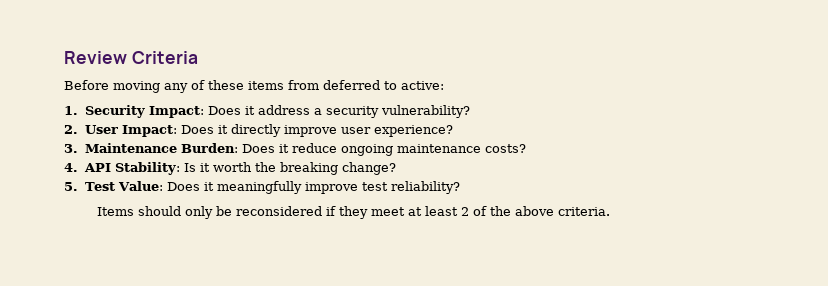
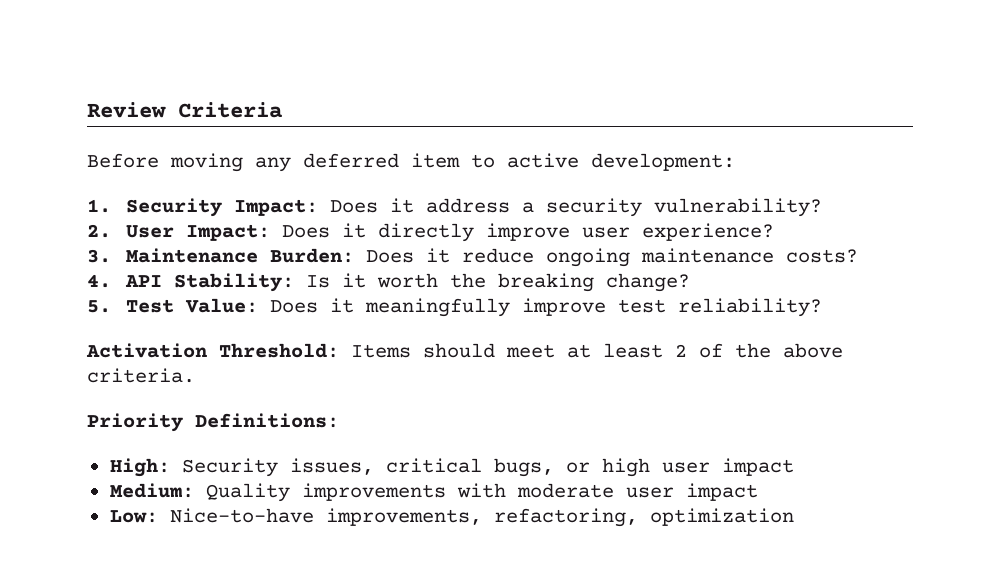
- Before moving any of these items from deferred to active:
+ Before moving any deferred item to active development:
- Items should only be reconsidered if they meet at least 2 of the above criteria.
+ Activation Threshold: Items should meet at least 2 of the above criteria.
+ Priority Definitions:
+ High: Security issues, critical bugs, or high user impact
+ Medium: Quality improvements with moderate user impact
+ Low: Nice-to-have improvements, refactoring, optimization

